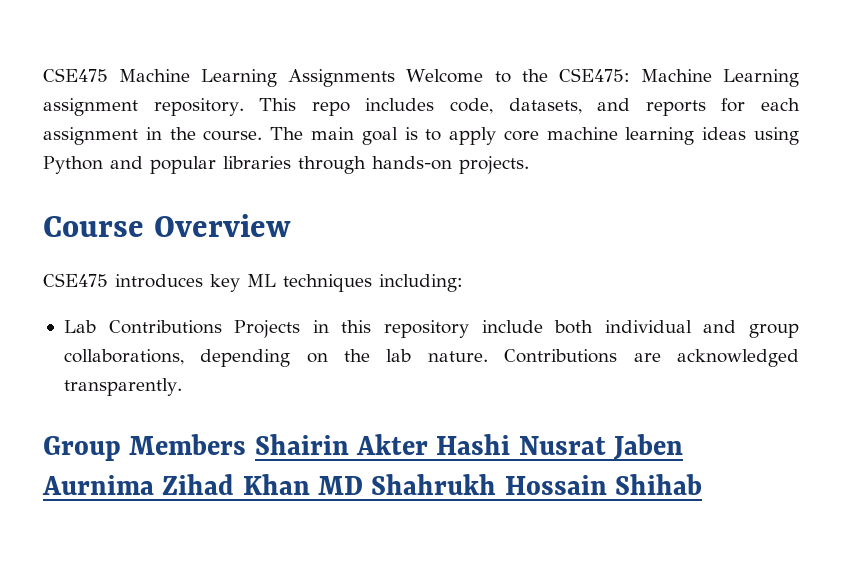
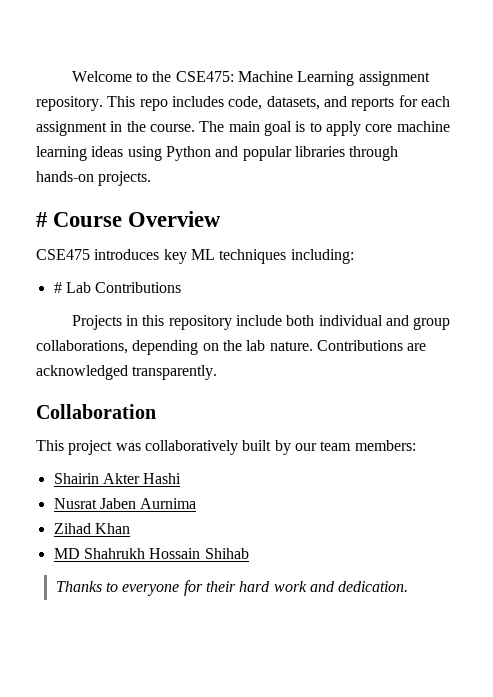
- CSE475 Machine Learning Assignments Welcome to the CSE475: Machine Learning assignment repository.
+ Welcome to the CSE475: Machine Learning assignment repository.
- Course Overview
+ # Course Overview
- Lab Contributions Projects in this repository include both individual and group collaborations, depending on the lab nature.
+ # Lab Contributions
+ Projects in this repository include both individual and group collaborations, depending on the lab nature.
- Group Members Shairin Akter Hashi Nusrat Jaben Aurnima Zihad Khan MD Shahrukh Hossain Shihab
+ Collaboration
+ This project was collaboratively built by our team members:
+ Shairin Akter Hashi
+ Nusrat Jaben Aurnima
+ Zihad Khan
+ MD Shahrukh Hossain Shihab
+ Thanks to everyone for their hard work and dedication.

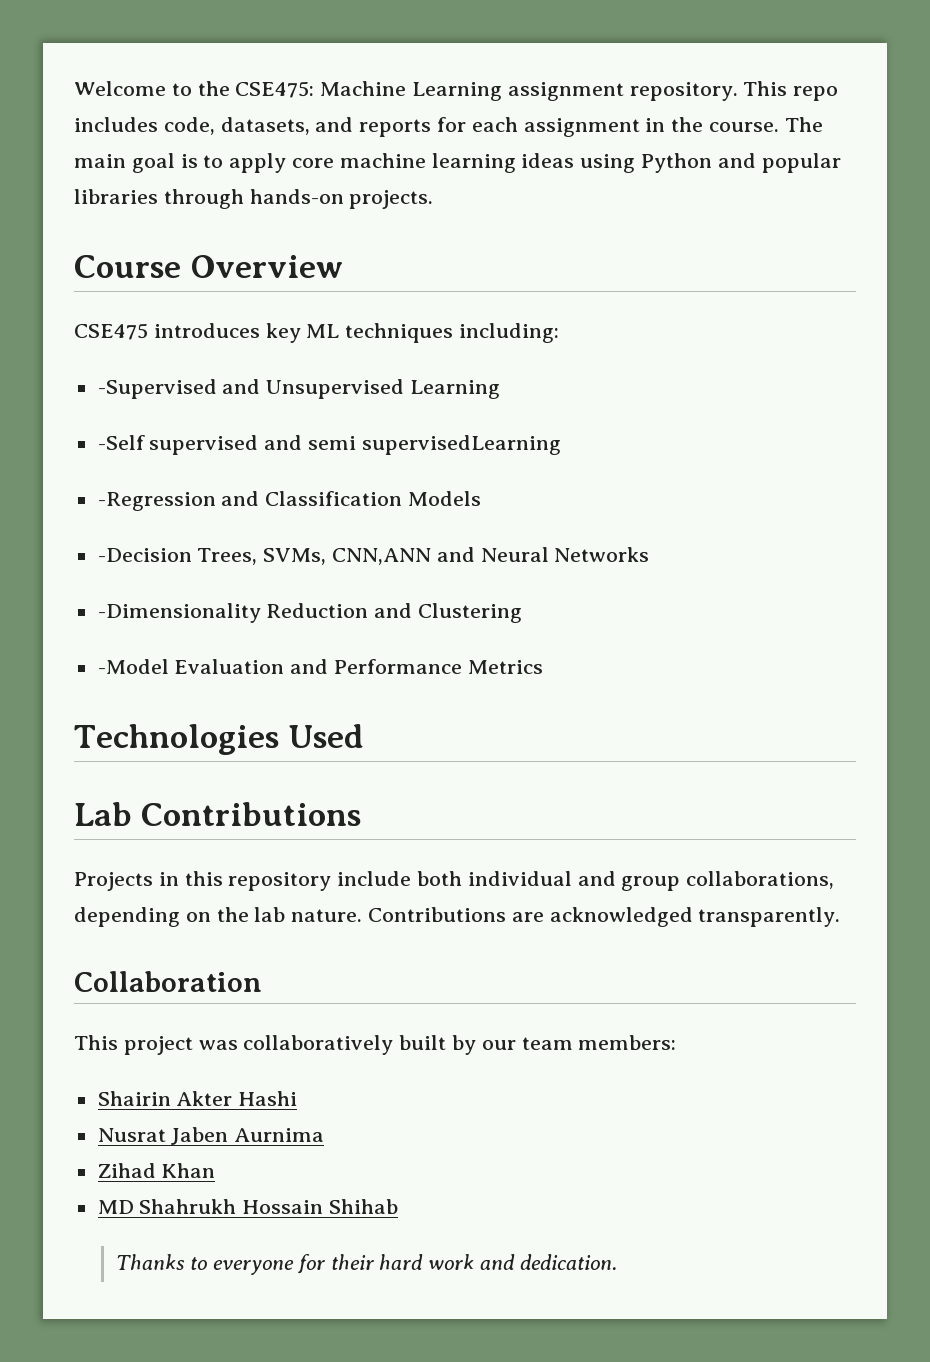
- # Course Overview
+ Course Overview
- # Lab Contributions
+ -Supervised and Unsupervised Learning
+ -Self supervised and semi supervisedLearning
+ -Regression and Classification Models
+ -Decision Trees, SVMs, CNN,ANN and Neural Networks
+ -Dimensionality Reduction and Clustering
+ -Model Evaluation and Performance Metrics
+ Technologies Used
+ Lab Contributions

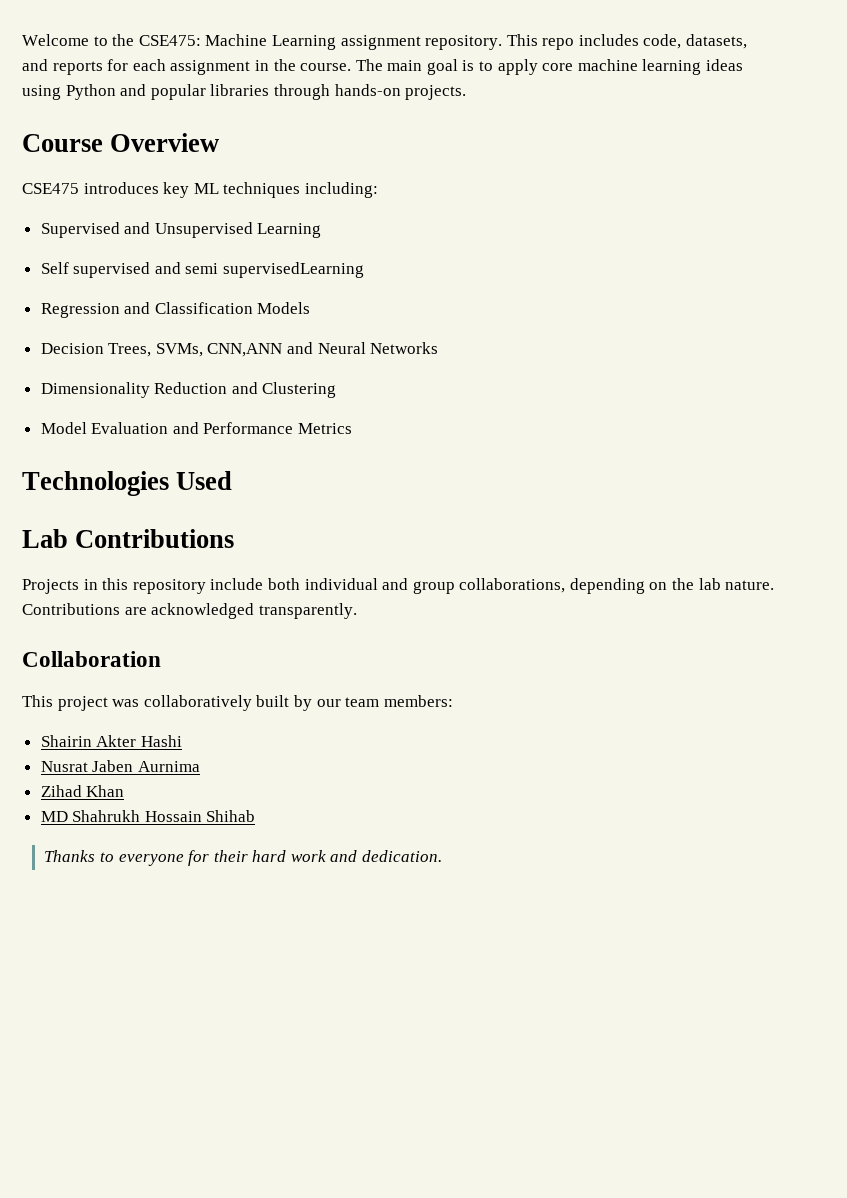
- -Supervised and Unsupervised Learning
+ Supervised and Unsupervised Learning
- -Self supervised and semi supervisedLearning
+ Self supervised and semi supervisedLearning
- -Regression and Classification Models
+ Regression and Classification Models
- -Decision Trees, SVMs, CNN,ANN and Neural Networks
+ Decision Trees, SVMs, CNN,ANN and Neural Networks
- -Dimensionality Reduction and Clustering
+ Dimensionality Reduction and Clustering
- -Model Evaluation and Performance Metrics
+ Model Evaluation and Performance Metrics

